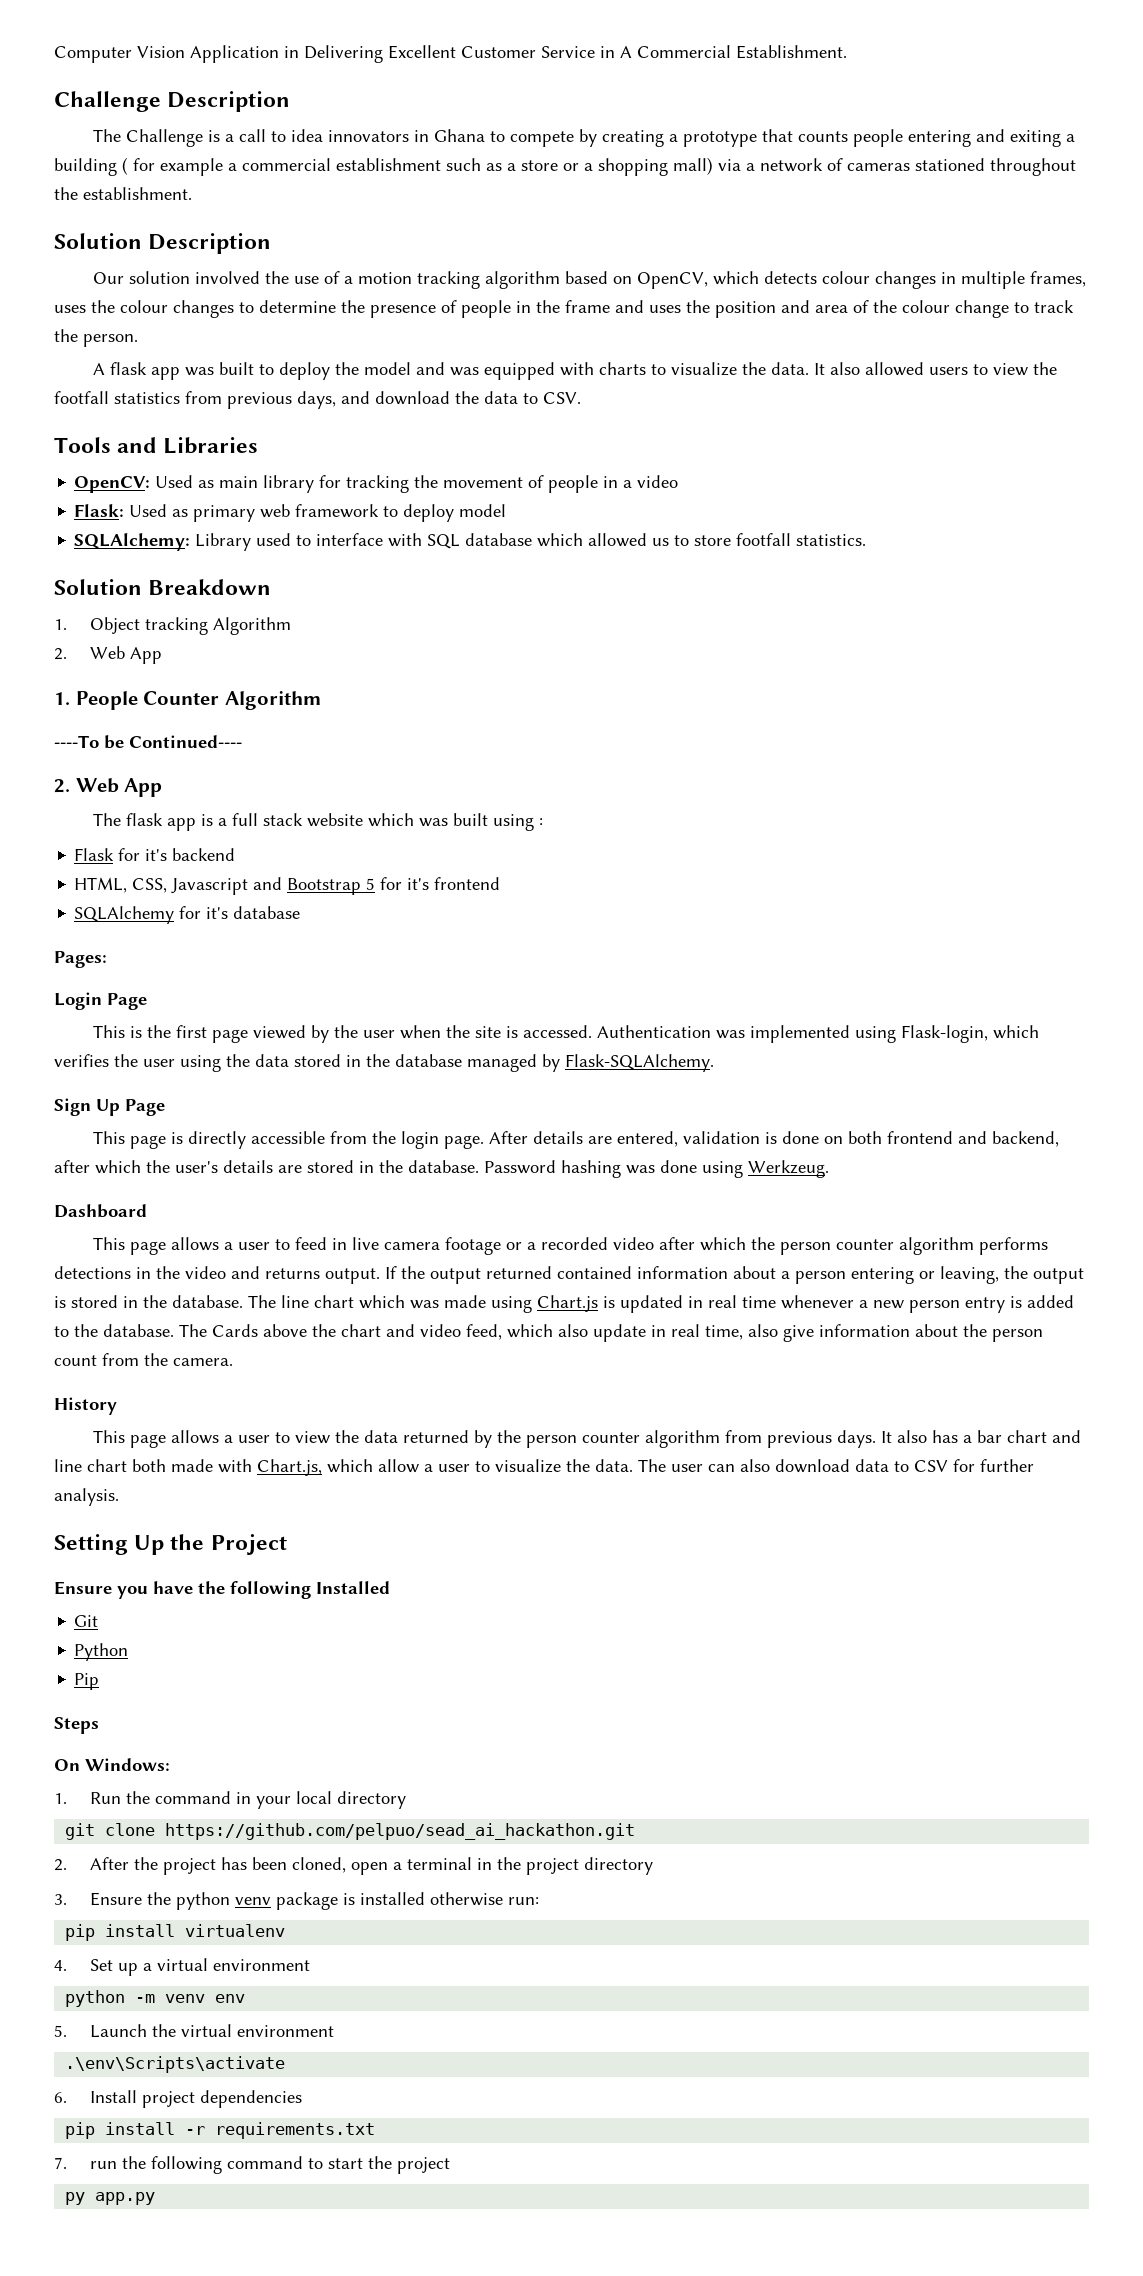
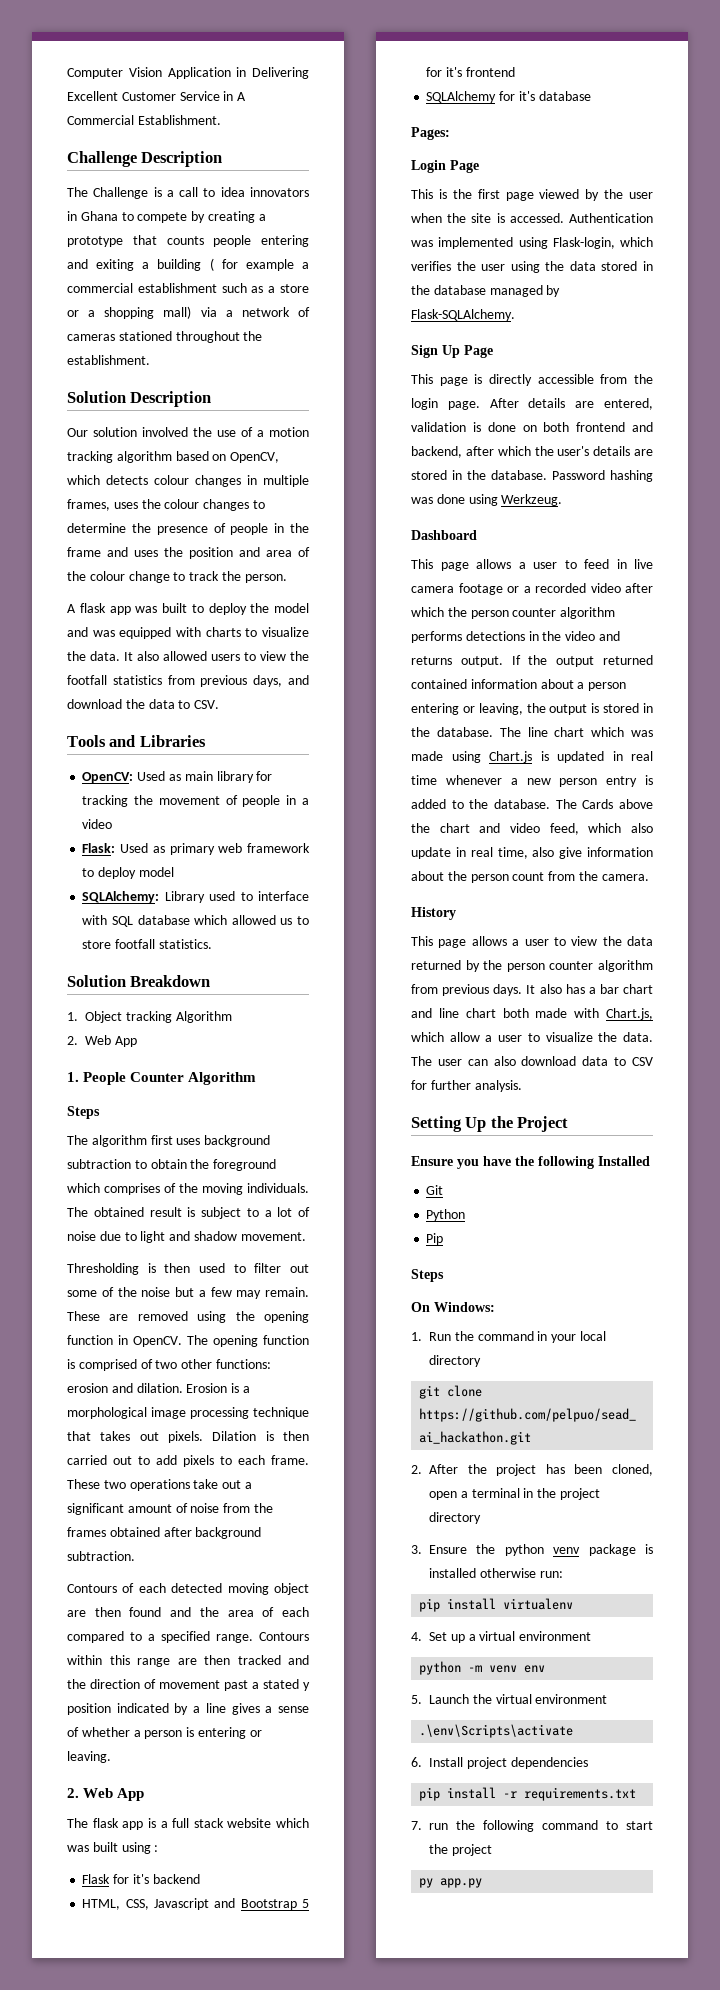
  1. People Counter Algorithm
- ----To be Continued----
+ Steps
+ The algorithm first uses background subtraction to obtain the foreground which comprises of the moving individuals. The obtained result is subject to a lot of noise due to light and shadow movement.
+ Thresholding is then used to filter out some of the noise but a few may remain. These are removed using the opening function in OpenCV. The opening function is comprised of two other functions: erosion and dilation. Erosion is a morphological image processing technique that takes out pixels. Dilation is then carried out to add pixels to each frame. These two operations take out a significant amount of noise from the frames obtained after background subtraction.
+ Contours of each detected moving object are then found and the area of each compared to a specified range. Contours within this range are then tracked and the direction of movement past a stated y position indicated by a line gives a sense of whether a person is entering or leaving.

